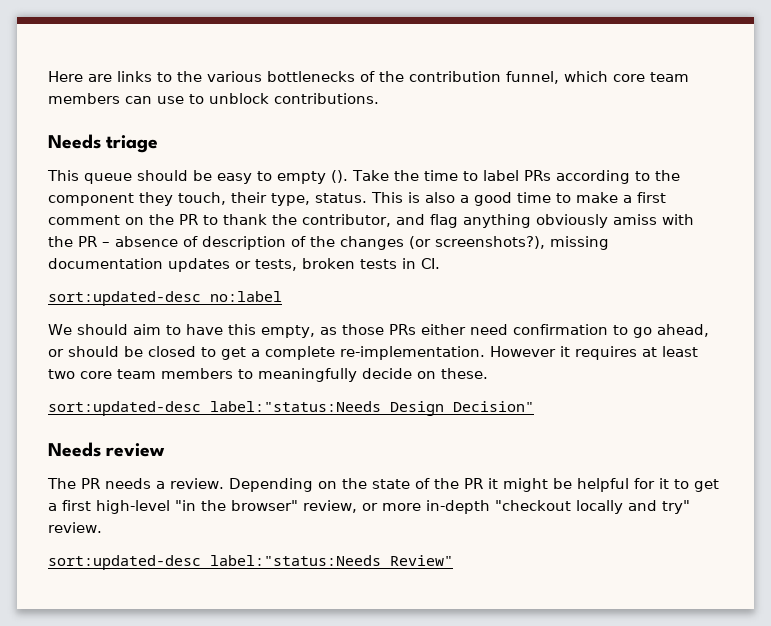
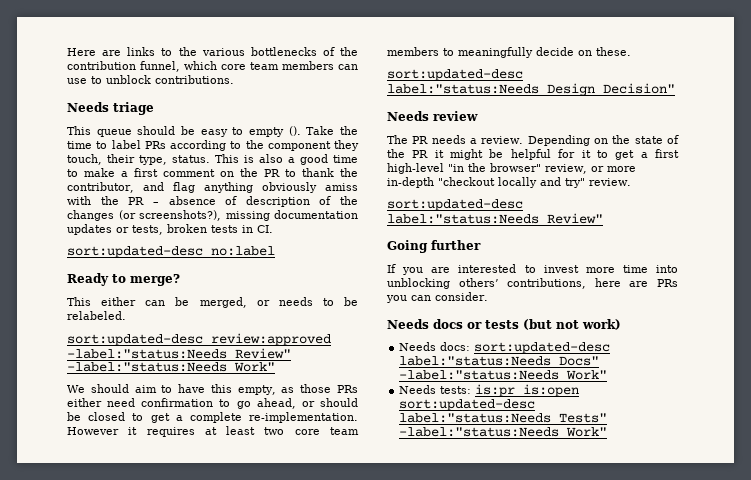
+ Ready to merge?
+ This either can be merged, or needs to be relabeled.
+ sort:updated-desc review:approved -label:"status:Needs Review" -label:"status:Needs Work"
+ Going further
+ If you are interested to invest more time into unblocking others’ contributions, here are PRs you can consider.
+ Needs docs or tests (but not work)
+ Needs docs: sort:updated-desc label:"status:Needs Docs" -label:"status:Needs Work"
+ Needs tests: is:pr is:open sort:updated-desc label:"status:Needs Tests" -label:"status:Needs Work"

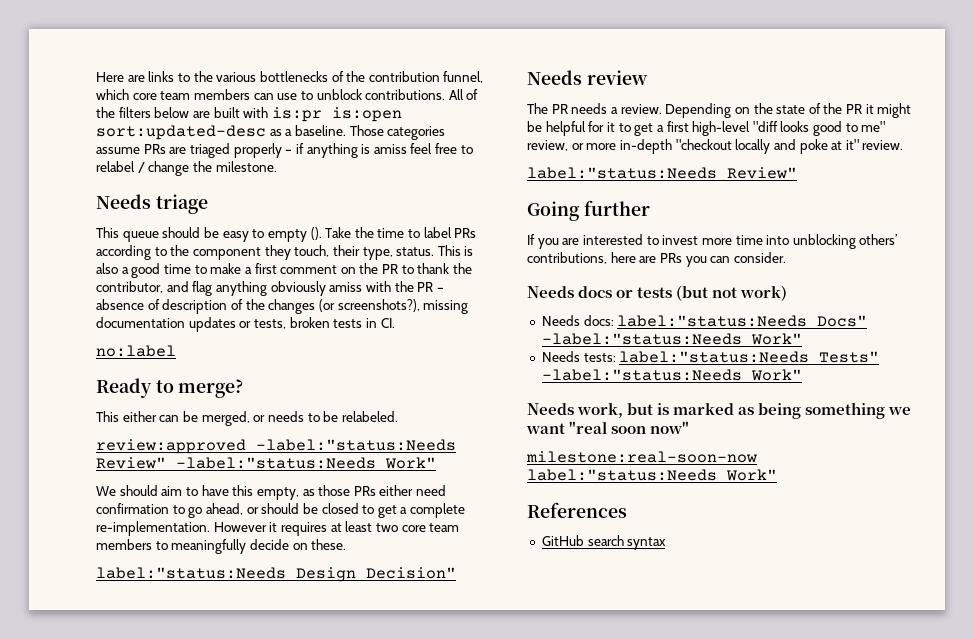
+ All of the filters below are built with is:pr is:open sort:updated-desc as a baseline. Those categories assume PRs are triaged properly – if anything is amiss feel free to relabel / change the milestone.
- sort:updated-desc no:label
+ no:label
- sort:updated-desc review:approved -label:"status:Needs Review" -label:"status:Needs Work"
+ review:approved -label:"status:Needs Review" -label:"status:Needs Work"
- sort:updated-desc label:"status:Needs Design Decision"
+ label:"status:Needs Design Decision"
- Depending on the state of the PR it might be helpful for it to get a first high-level "in the browser" review, or more in-depth "checkout locally and try" review.
+ Depending on the state of the PR it might be helpful for it to get a first high-level "diff looks good to me" review, or more in-depth "checkout locally and poke at it" review.
- sort:updated-desc label:"status:Needs Review"
+ label:"status:Needs Review"
- Needs docs: sort:updated-desc label:"status:Needs Docs" -label:"status:Needs Work"
+ Needs docs: label:"status:Needs Docs" -label:"status:Needs Work"
- Needs tests: is:pr is:open sort:updated-desc label:"status:Needs Tests" -label:"status:Needs Work"
+ Needs tests: label:"status:Needs Tests" -label:"status:Needs Work"
+ Needs work, but is marked as being something we want "real soon now"
+ milestone:real-soon-now label:"status:Needs Work"
+ References
+ GitHub search syntax

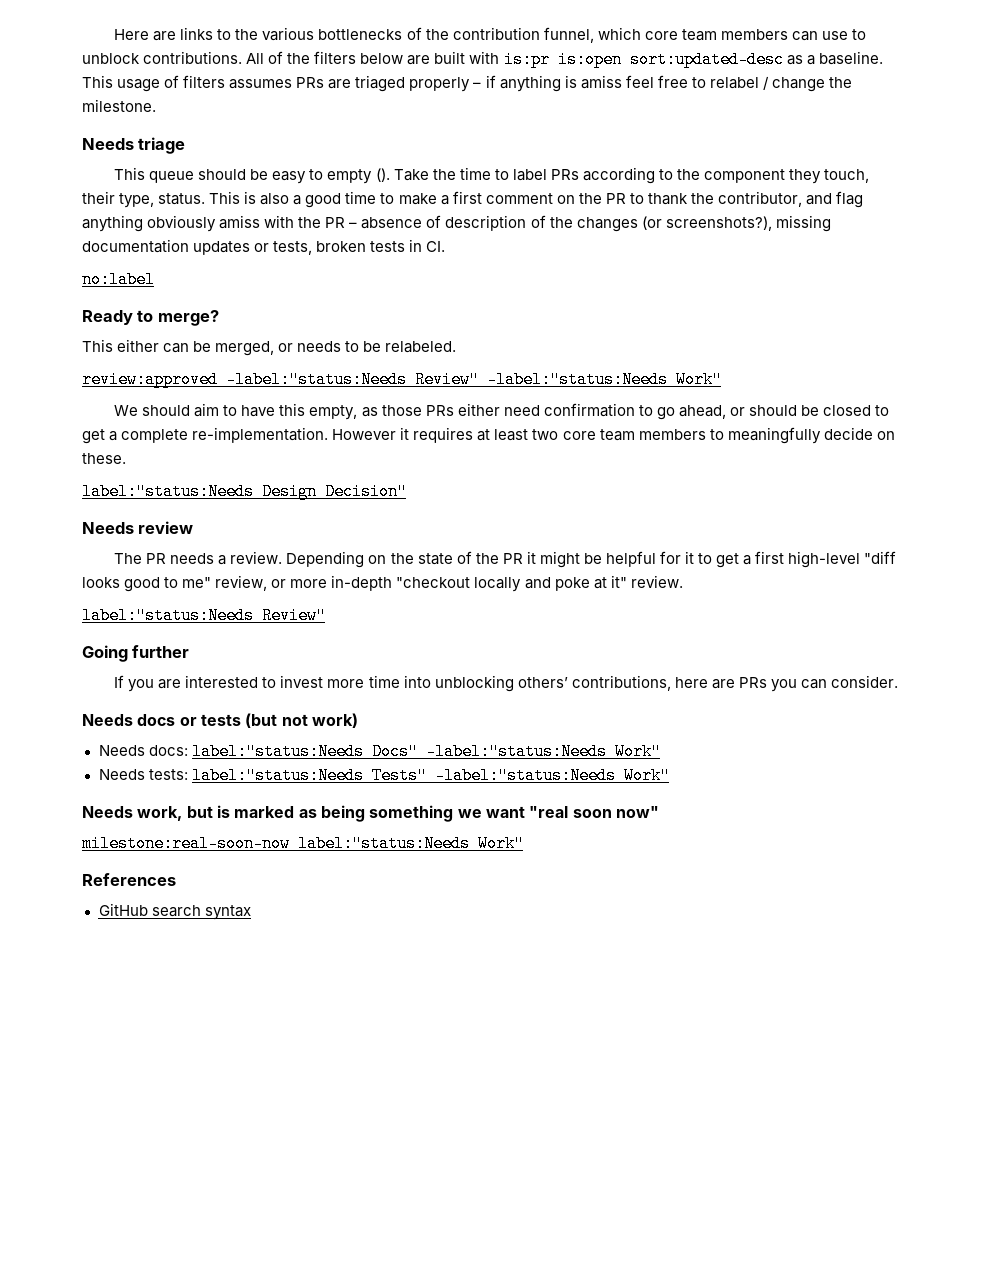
- Those categories assume PRs are triaged properly – if anything is amiss feel free to relabel / change the milestone.
+ This usage of filters assumes PRs are triaged properly – if anything is amiss feel free to relabel / change the milestone.

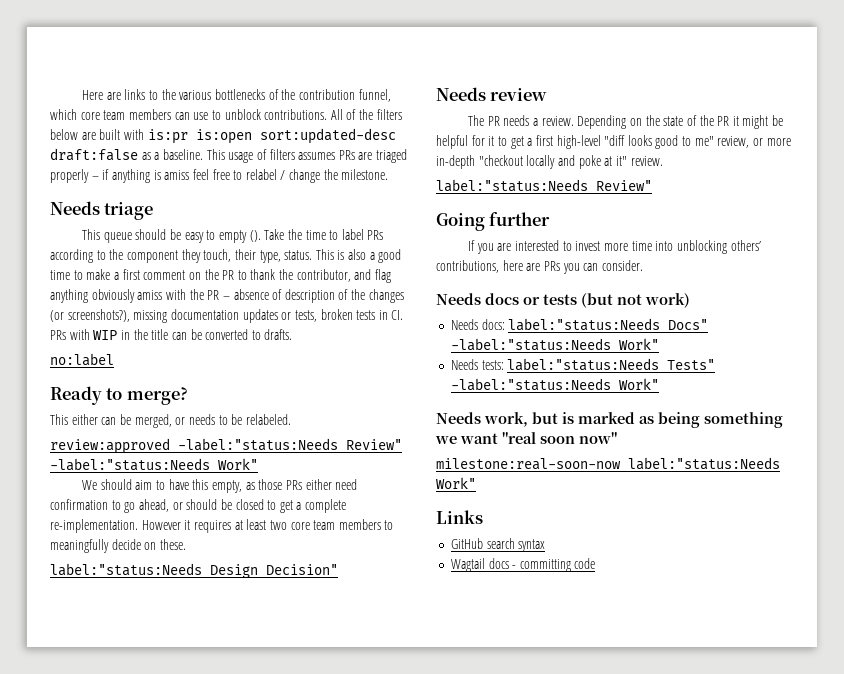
- All of the filters below are built with is:pr is:open sort:updated-desc as a baseline.
+ All of the filters below are built with is:pr is:open sort:updated-desc draft:false as a baseline.
- This is also a good time to make a first comment on the PR to thank the contributor, and flag anything obviously amiss with the PR – absence of description of the changes (or screenshots?), missing documentation updates or tests, broken tests in CI.
+ This is also a good time to make a first comment on the PR to thank the contributor, and flag anything obviously amiss with the PR – absence of description of the changes (or screenshots?), missing documentation updates or tests, broken tests in CI. PRs with WIP in the title can be converted to drafts.
- References
+ Links
+ Wagtail docs - committing code

